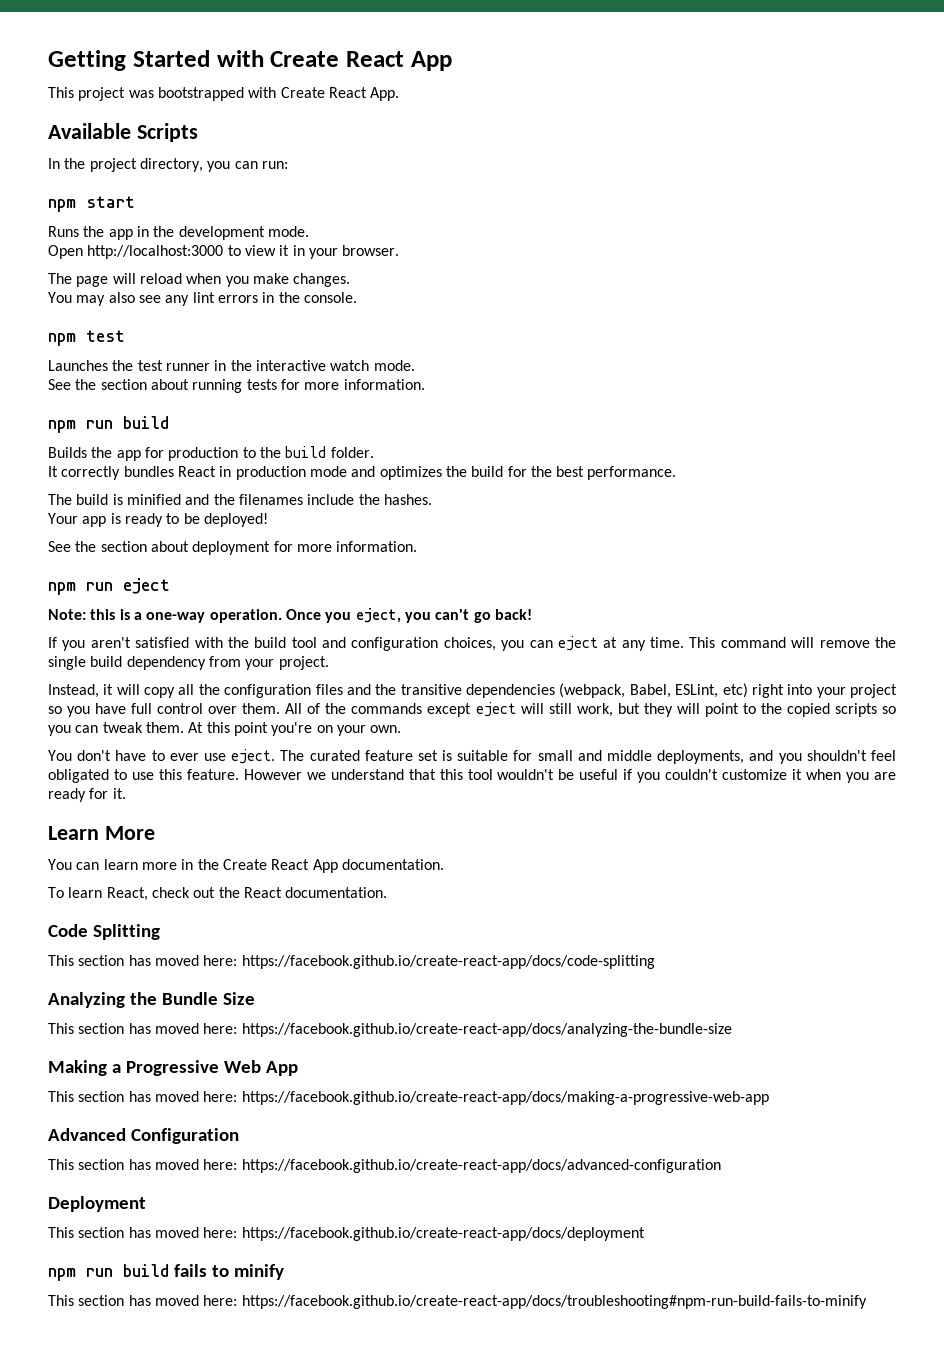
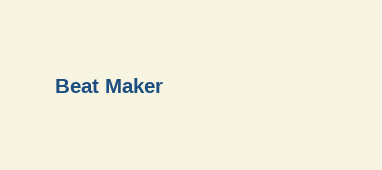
- Getting Started with Create React App
- This project was bootstrapped with Create React App.
- Available Scripts
- In the project directory, you can run:
- npm start
- Runs the app in the development mode.
- Open http://localhost:3000 to view it in your browser.
- The page will reload when you make changes.
- You may also see any lint errors in the console.
- npm test
- Launches the test runner in the interactive watch mode.
- See the section about running tests for more information.
- npm run build
- Builds the app for production to the build folder.
- It correctly bundles React in production mode and optimizes the build for the best performance.
- The build is minified and the filenames include the hashes.
- Your app is ready to be deployed!
- See the section about deployment for more information.
- npm run eject
- Note: this is a one-way operation. Once you eject, you can't go back!
- If you aren't satisfied with the build tool and configuration choices, you can eject at any time. This command will remove the single build dependency from your project.
- Instead, it will copy all the configuration files and the transitive dependencies (webpack, Babel, ESLint, etc) right into your project so you have full control over them. All of the commands except eject will still work, but they will point to the copied scripts so you can tweak them. At this point you're on your own.
- You don't have to ever use eject. The curated feature set is suitable for small and middle deployments, and you shouldn't feel obligated to use this feature. However we understand that this tool wouldn't be useful if you couldn't customize it when you are ready for it.
- Learn More
- You can learn more in the Create React App documentation.
- To learn React, check out the React documentation.
- Code Splitting
- This section has moved here: https://facebook.github.io/create-react-app/docs/code-splitting
- Analyzing the Bundle Size
- This section has moved here: https://facebook.github.io/create-react-app/docs/analyzing-the-bundle-size
- Making a Progressive Web App
- This section has moved here: https://facebook.github.io/create-react-app/docs/making-a-progressive-web-app
- Advanced Configuration
- This section has moved here: https://facebook.github.io/create-react-app/docs/advanced-configuration
- Deployment
- This section has moved here: https://facebook.github.io/create-react-app/docs/deployment
- npm run build fails to minify
- This section has moved here: https://facebook.github.io/create-react-app/docs/troubleshooting#npm-run-build-fails-to-minify
+ Beat Maker

